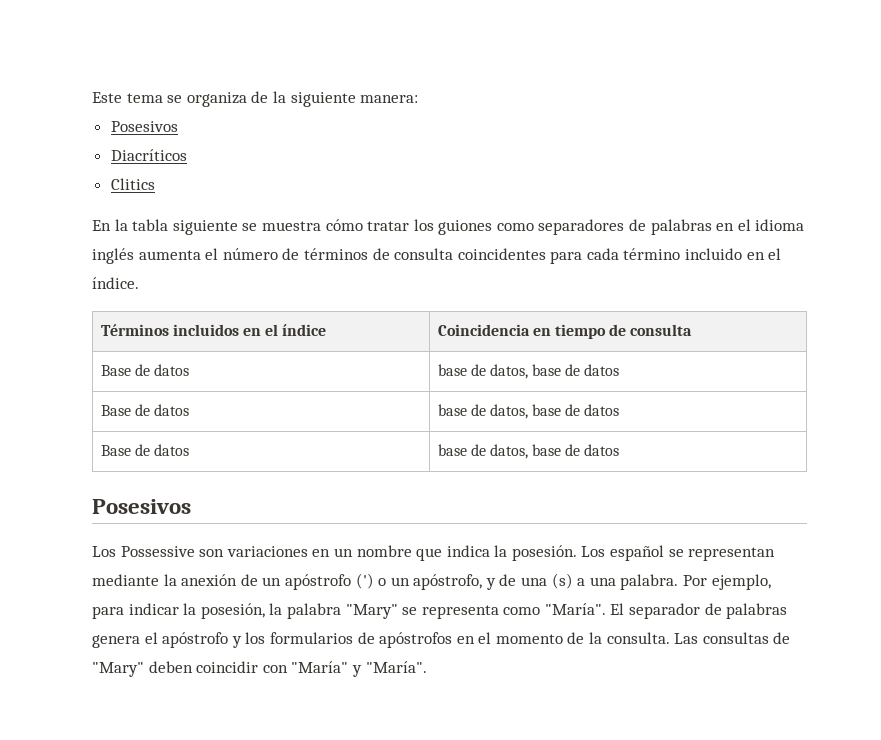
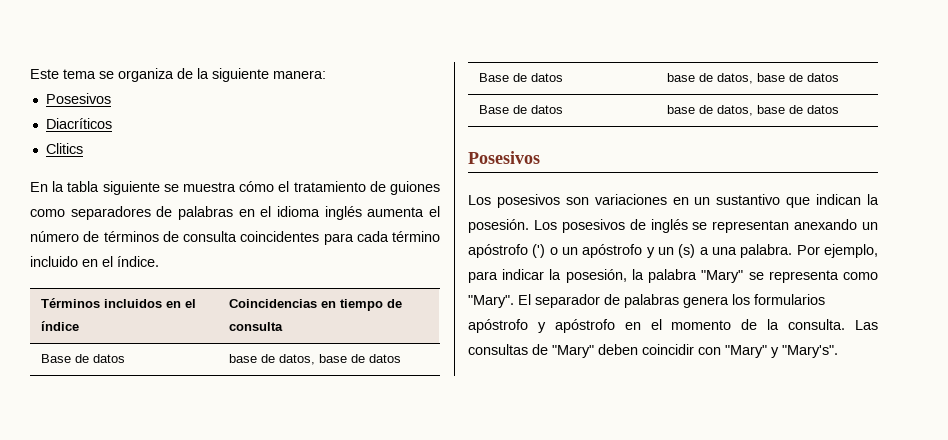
- En la tabla siguiente se muestra cómo tratar los guiones como separadores de palabras en el idioma inglés aumenta el número de términos de consulta coincidentes para cada término incluido en el índice.
+ En la tabla siguiente se muestra cómo el tratamiento de guiones como separadores de palabras en el idioma inglés aumenta el número de términos de consulta coincidentes para cada término incluido en el índice.
- Términos incluidos en el índice | Coincidencia en tiempo de consulta
+ Términos incluidos en el índice | Coincidencias en tiempo de consulta
- Los Possessive son variaciones en un nombre que indica la posesión. Los español se representan mediante la anexión de un apóstrofo (') o un apóstrofo, y de una (s) a una palabra.
+ Los posesivos son variaciones en un sustantivo que indican la posesión. Los posesivos de inglés se representan anexando un apóstrofo (') o un apóstrofo y un (s) a una palabra.
- Por ejemplo, para indicar la posesión, la palabra "Mary" se representa como "María".
+ Por ejemplo, para indicar la posesión, la palabra "Mary" se representa como "Mary".
- El separador de palabras genera el apóstrofo y los formularios de apóstrofos en el momento de la consulta.
+ El separador de palabras genera los formularios apóstrofo y apóstrofo en el momento de la consulta.
- Las consultas de "Mary" deben coincidir con "María" y "María".
+ Las consultas de "Mary" deben coincidir con "Mary" y "Mary's".

